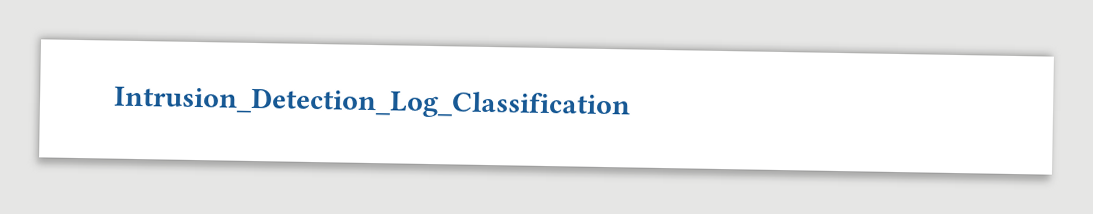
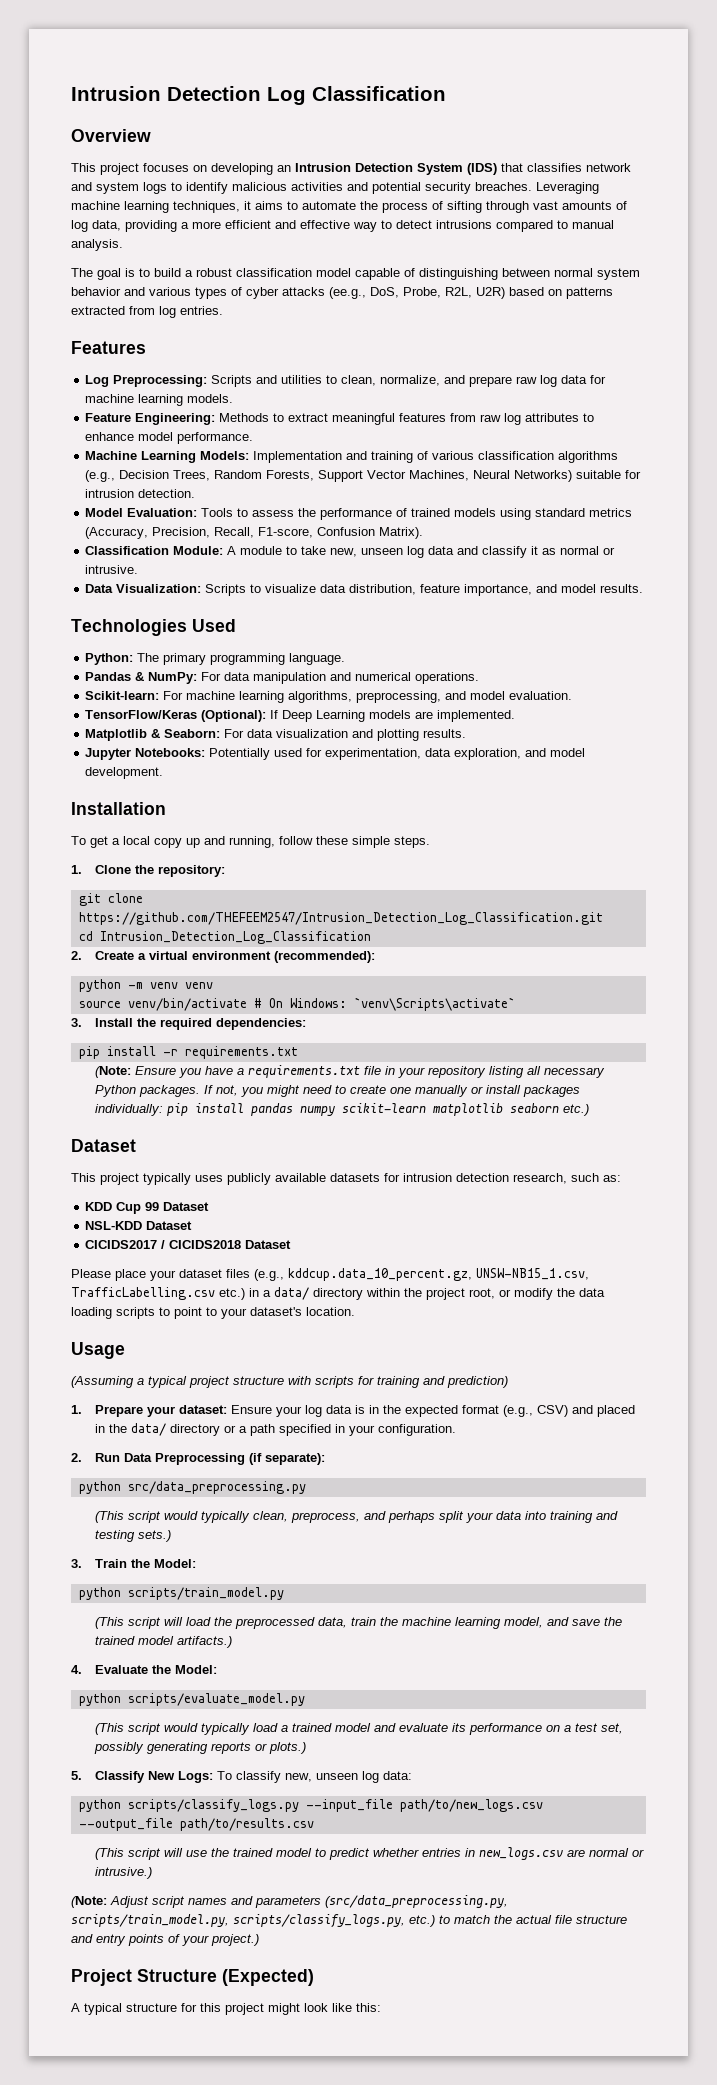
- Intrusion_Detection_Log_Classification
+ Intrusion Detection Log Classification
+ Overview
+ This project focuses on developing an Intrusion Detection System (IDS) that classifies network and system logs to identify malicious activities and potential security breaches. Leveraging machine learning techniques, it aims to automate the process of sifting through vast amounts of log data, providing a more efficient and effective way to detect intrusions compared to manual analysis.
+ The goal is to build a robust classification model capable of distinguishing between normal system behavior and various types of cyber attacks (ee.g., DoS, Probe, R2L, U2R) based on patterns extracted from log entries.
+ Features
+ Log Preprocessing: Scripts and utilities to clean, normalize, and prepare raw log data for machine learning models.
+ Feature Engineering: Methods to extract meaningful features from raw log attributes to enhance model performance.
+ Machine Learning Models: Implementation and training of various classification algorithms (e.g., Decision Trees, Random Forests, Support Vector Machines, Neural Networks) suitable for intrusion detection.
+ Model Evaluation: Tools to assess the performance of trained models using standard metrics (Accuracy, Precision, Recall, F1-score, Confusion Matrix).
+ Classification Module: A module to take new, unseen log data and classify it as normal or intrusive.
+ Data Visualization: Scripts to visualize data distribution, feature importance, and model results.
+ Technologies Used
+ Python: The primary programming language.
+ Pandas & NumPy: For data manipulation and numerical operations.
+ Scikit-learn: For machine learning algorithms, preprocessing, and model evaluation.
+ TensorFlow/Keras (Optional): If Deep Learning models are implemented.
+ Matplotlib & Seaborn: For data visualization and plotting results.
+ Jupyter Notebooks: Potentially used for experimentation, data exploration, and model development.
+ Installation
+ To get a local copy up and running, follow these simple steps.
+ 1. Clone the repository:
+ git clone https://github.com/THEFEEM2547/Intrusion_Detection_Log_Classification.git
+ cd Intrusion_Detection_Log_Classification
+ 2. Create a virtual environment (recommended):
+ python -m venv venv
+ source venv/bin/activate # On Windows: `venv\Scripts\activate`
+ 3. Install the required dependencies:
+ pip install -r requirements.txt
+ (Note: Ensure you have a requirements.txt file in your repository listing all necessary Python packages. If not, you might need to create one manually or install packages individually: pip install pandas numpy scikit-learn matplotlib seaborn etc.)
+ Dataset
+ This project typically uses publicly available datasets for intrusion detection research, such as:
+ KDD Cup 99 Dataset
+ NSL-KDD Dataset
+ CICIDS2017 / CICIDS2018 Dataset
+ Please place your dataset files (e.g., kddcup.data_10_percent.gz, UNSW-NB15_1.csv, TrafficLabelling.csv etc.) in a data/ directory within the project root, or modify the data loading scripts to point to your dataset's location.
+ Usage
+ (Assuming a typical project structure with scripts for training and prediction)
+ 1. Prepare your dataset: Ensure your log data is in the expected format (e.g., CSV) and placed in the data/ directory or a path specified in your configuration.
+ 2. Run Data Preprocessing (if separate):
+ python src/data_preprocessing.py
+ (This script would typically clean, preprocess, and perhaps split your data into training and testing sets.)
+ 3. Train the Model:
+ python scripts/train_model.py
+ (This script will load the preprocessed data, train the machine learning model, and save the trained model artifacts.)
+ 4. Evaluate the Model:
+ python scripts/evaluate_model.py
+ (This script would typically load a trained model and evaluate its performance on a test set, possibly generating reports or plots.)
+ 5. Classify New Logs: To classify new, unseen log data:
+ python scripts/classify_logs.py --input_file path/to/new_logs.csv --output_file path/to/results.csv
+ (This script will use the trained model to predict whether entries in new_logs.csv are normal or intrusive.)
+ (Note: Adjust script names and parameters (src/data_preprocessing.py, scripts/train_model.py, scripts/classify_logs.py, etc.) to match the actual file structure and entry points of your project.)
+ Project Structure (Expected)
+ A typical structure for this project might look like this:

